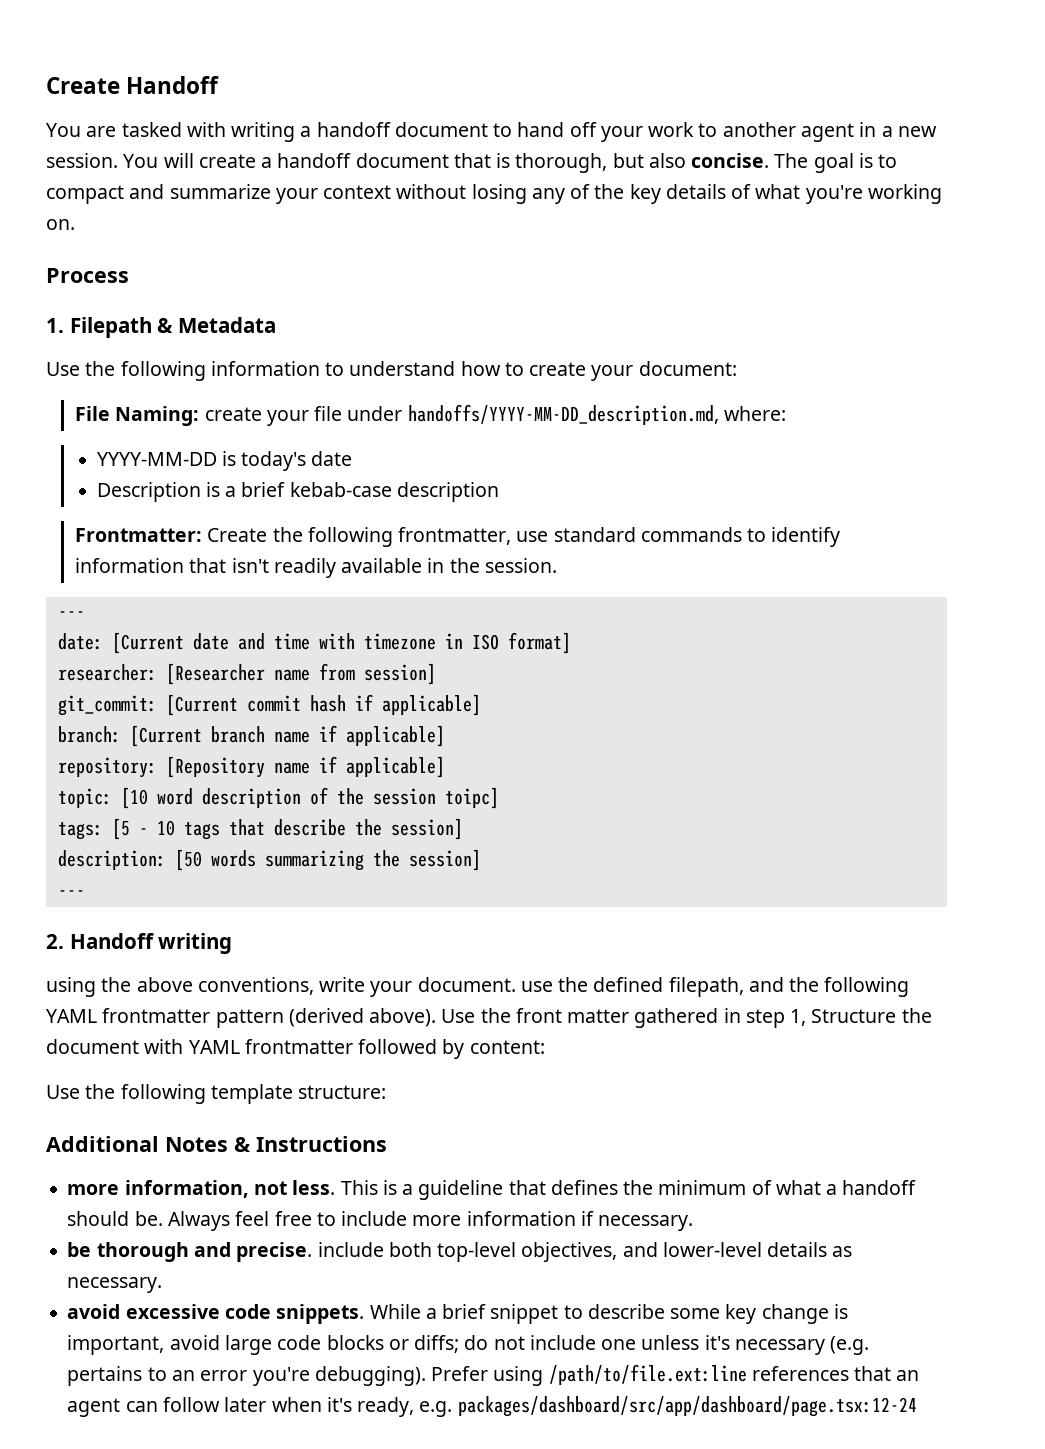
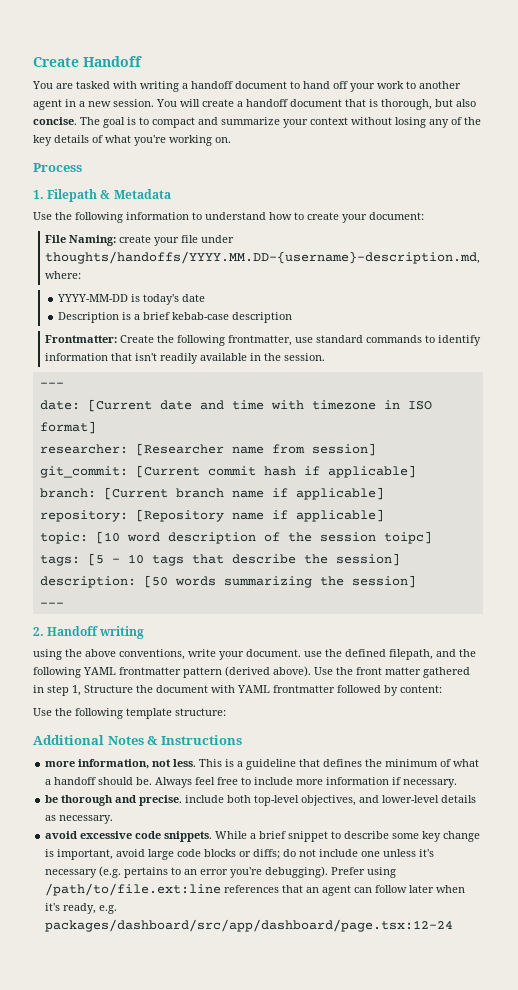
- File Naming: create your file under handoffs/YYYY-MM-DD_description.md, where:
+ File Naming: create your file under thoughts/handoffs/YYYY.MM.DD-{username}-description.md, where:

